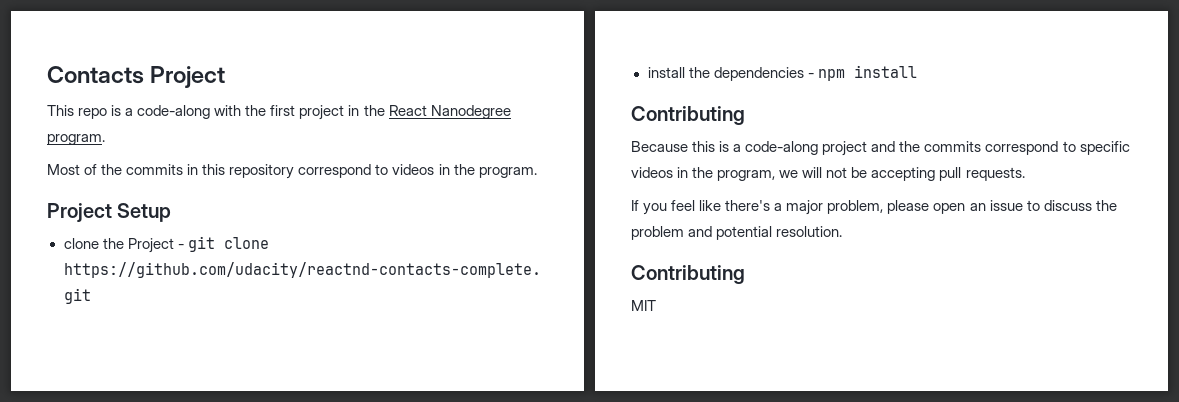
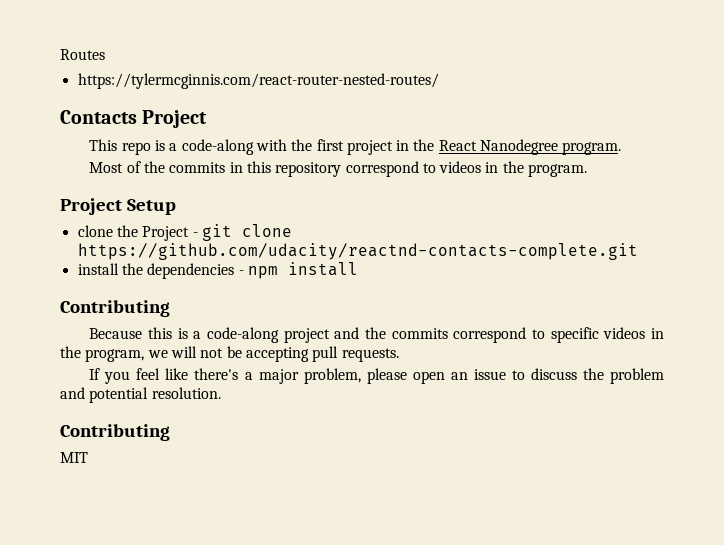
+ Routes
+ https://tylermcginnis.com/react-router-nested-routes/

